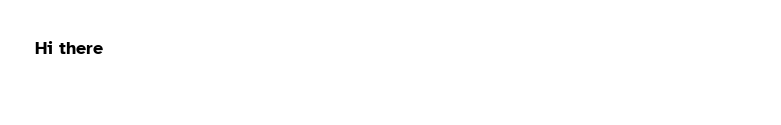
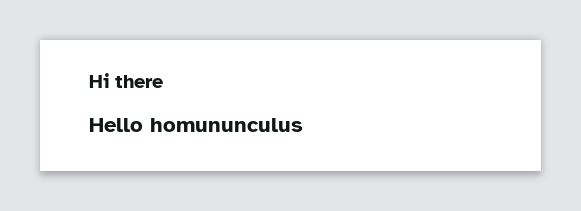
+ Hello homununculus

